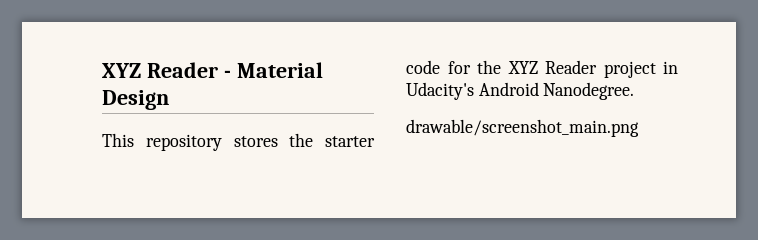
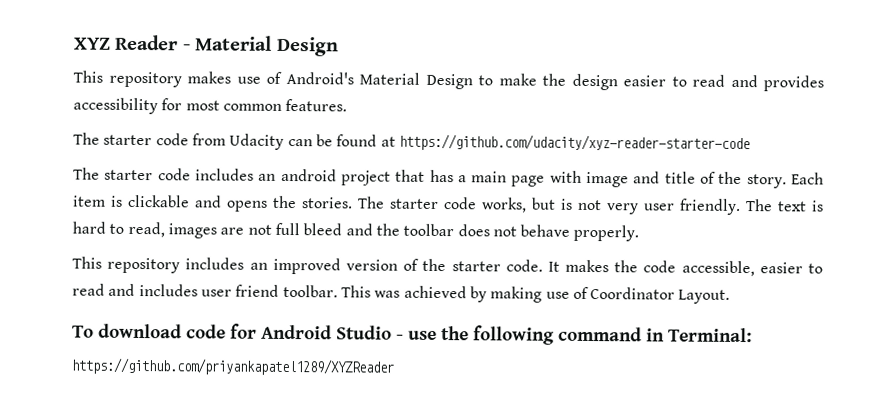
- This repository stores the starter code for the XYZ Reader project in Udacity's Android Nanodegree.
- drawable/screenshot_main.png
+ This repository makes use of Android's Material Design to make the design easier to read and provides accessibility for most common features.
+ The starter code from Udacity can be found at https://github.com/udacity/xyz-reader-starter-code
+ The starter code includes an android project that has a main page with image and title of the story. Each item is clickable and opens the stories. The starter code works, but is not very user friendly. The text is hard to read, images are not full bleed and the toolbar does not behave properly.
+ This repository includes an improved version of the starter code. It makes the code accessible, easier to read and includes user friend toolbar. This was achieved by making use of Coordinator Layout.
+ To download code for Android Studio - use the following command in Terminal:
+ https://github.com/priyankapatel1289/XYZReader

